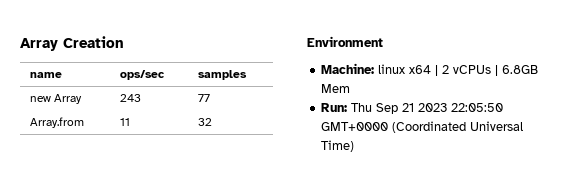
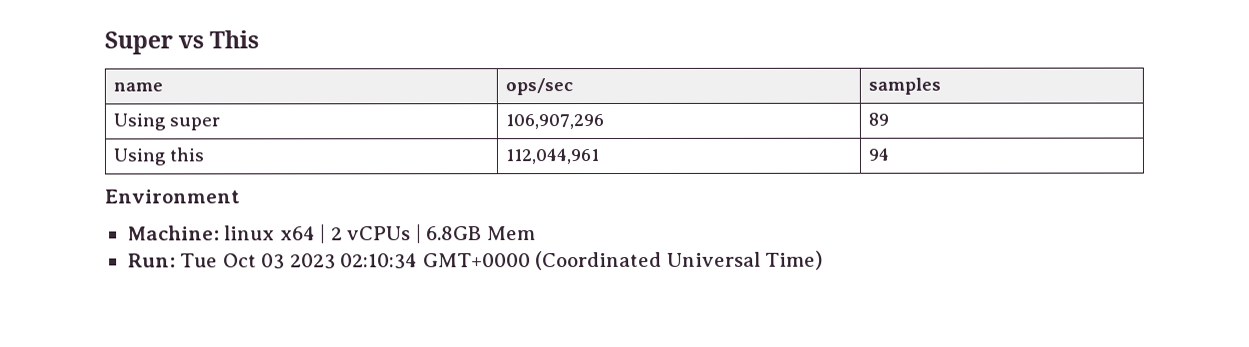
- Array Creation
+ Super vs This
- new Array | 243 | 77
- Array.from | 11 | 32
+ Using super | 106,907,296 | 89
+ Using this | 112,044,961 | 94
- Run: Thu Sep 21 2023 22:05:50 GMT+0000 (Coordinated Universal Time)
+ Run: Tue Oct 03 2023 02:10:34 GMT+0000 (Coordinated Universal Time)

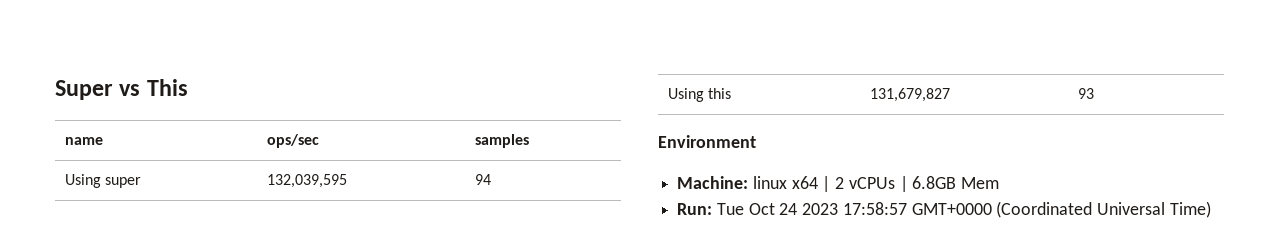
- Using super | 106,907,296 | 89
+ Using super | 132,039,595 | 94
- Using this | 112,044,961 | 94
+ Using this | 131,679,827 | 93
- Run: Tue Oct 03 2023 02:10:34 GMT+0000 (Coordinated Universal Time)
+ Run: Tue Oct 24 2023 17:58:57 GMT+0000 (Coordinated Universal Time)

